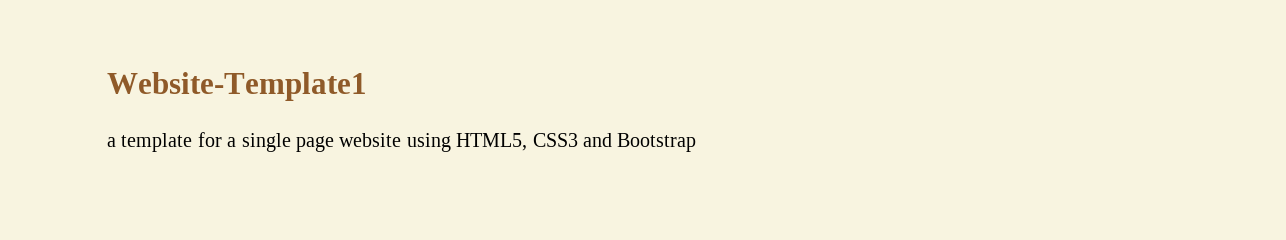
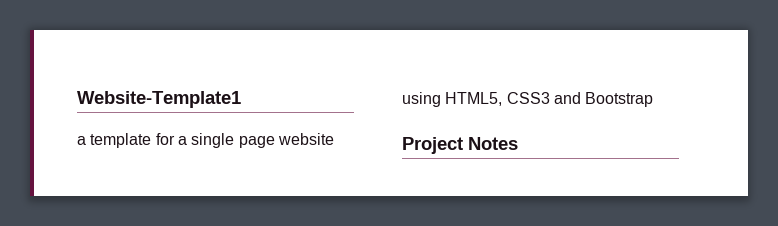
+ Project Notes

